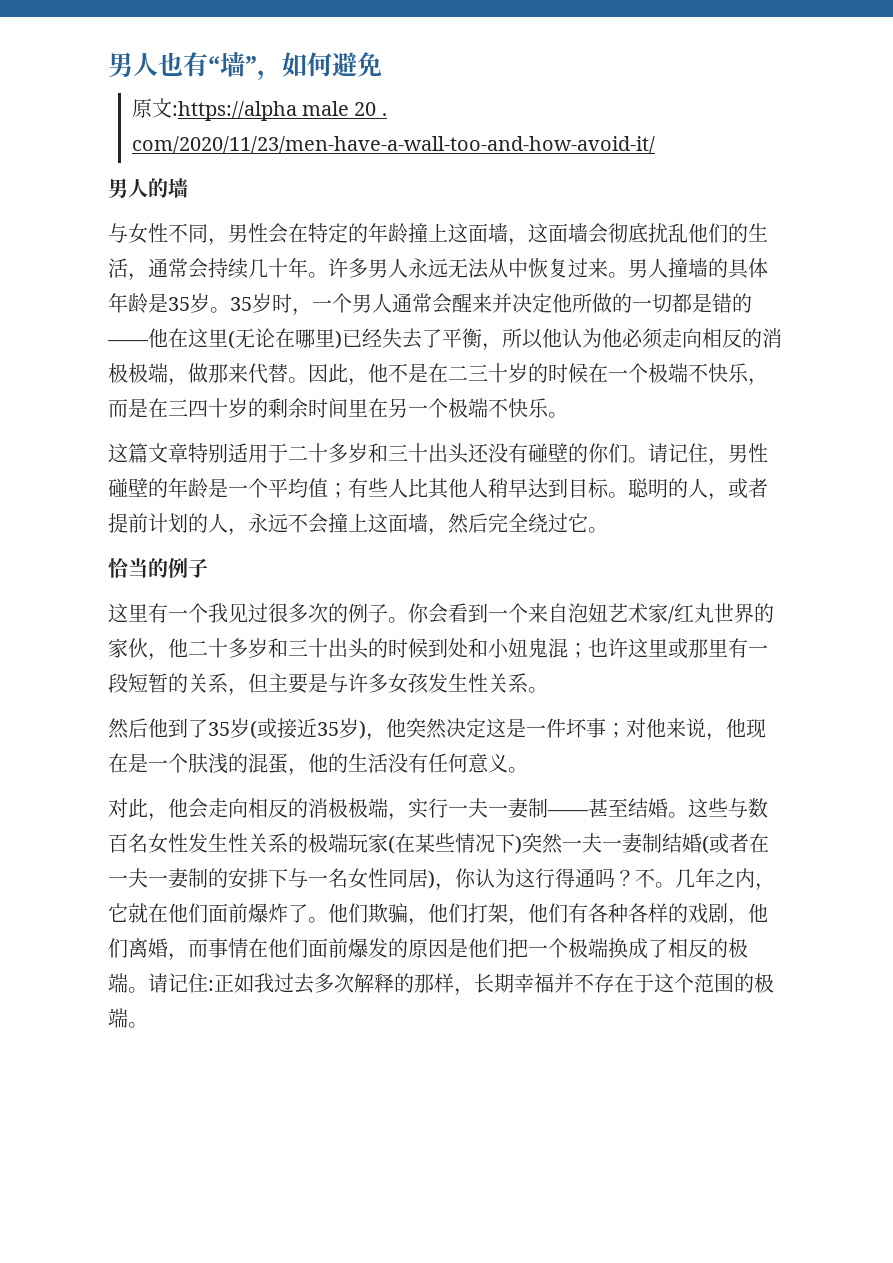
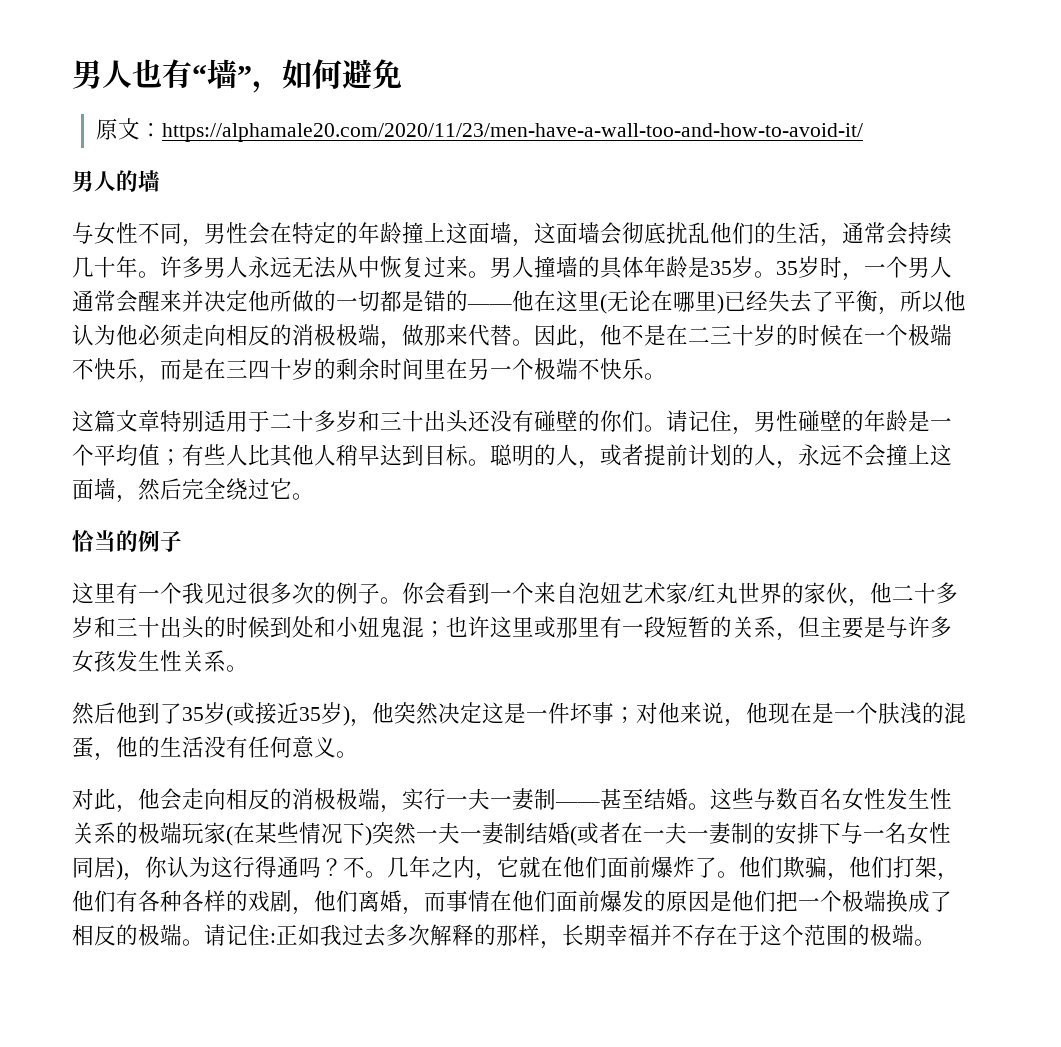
- 原文:https://alpha male 20 . com/2020/11/23/men-have-a-wall-too-and-how-avoid-it/
+ 原文：https://alphamale20.com/2020/11/23/men-have-a-wall-too-and-how-to-avoid-it/

